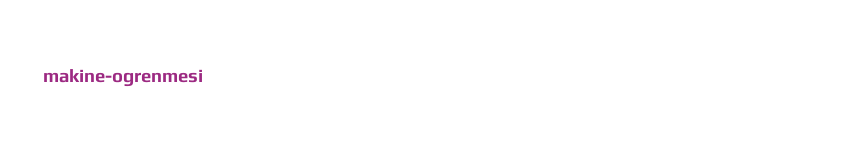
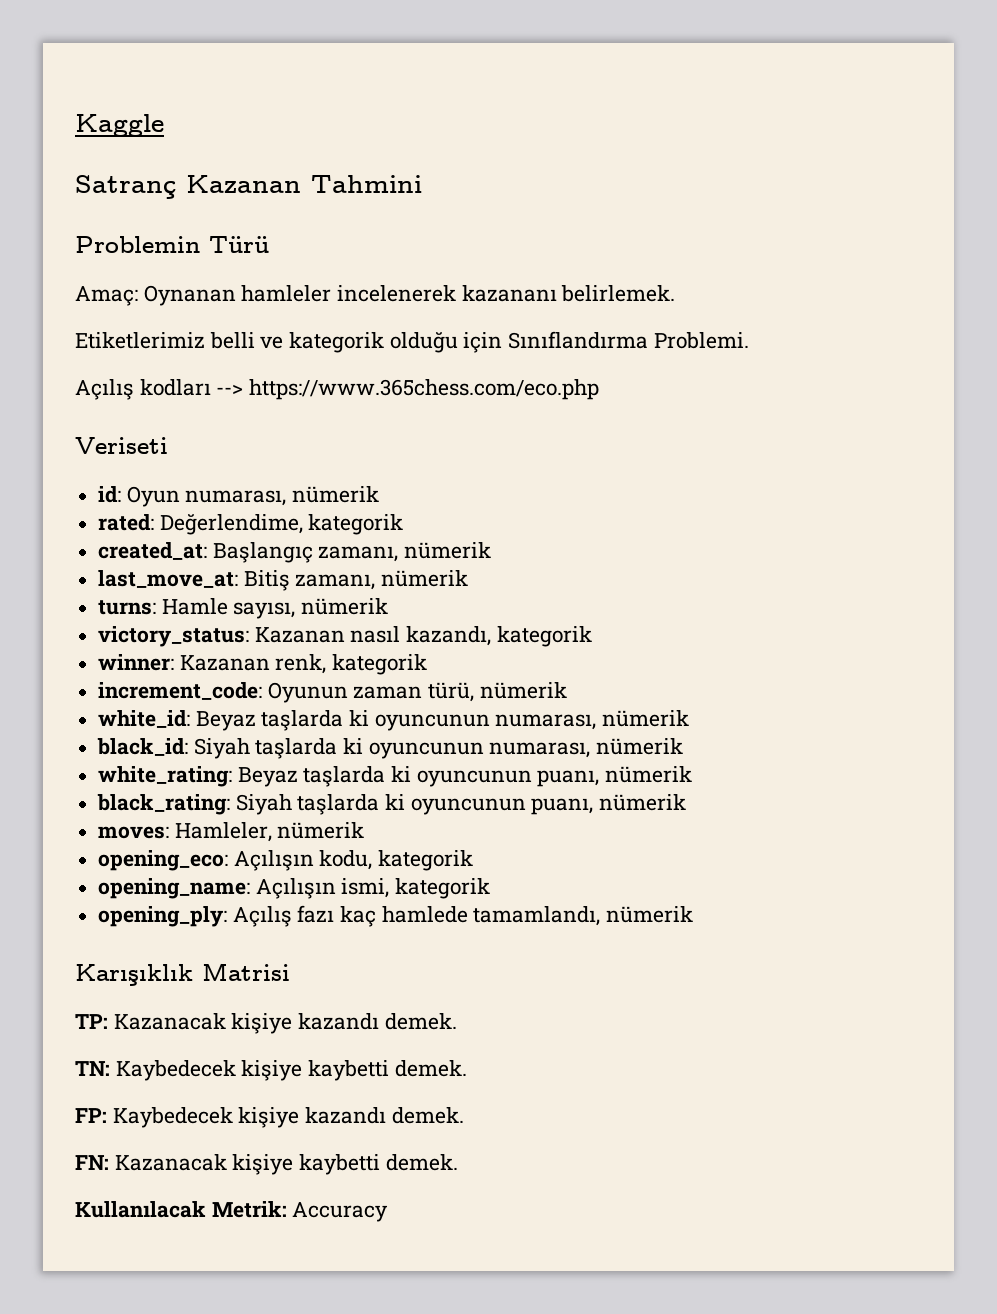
- makine-ogrenmesi
+ Kaggle
+ Satranç Kazanan Tahmini
+ Problemin Türü
+ Amaç: Oynanan hamleler incelenerek kazananı belirlemek.
+ Etiketlerimiz belli ve kategorik olduğu için Sınıflandırma Problemi.
+ Açılış kodları --> https://www.365chess.com/eco.php
+ Veriseti
+ id: Oyun numarası, nümerik
+ rated: Değerlendime, kategorik
+ created_at: Başlangıç zamanı, nümerik
+ last_move_at: Bitiş zamanı, nümerik
+ turns: Hamle sayısı, nümerik
+ victory_status: Kazanan nasıl kazandı, kategorik
+ winner: Kazanan renk, kategorik
+ increment_code: Oyunun zaman türü, nümerik
+ white_id: Beyaz taşlarda ki oyuncunun numarası, nümerik
+ black_id: Siyah taşlarda ki oyuncunun numarası, nümerik
+ white_rating: Beyaz taşlarda ki oyuncunun puanı, nümerik
+ black_rating: Siyah taşlarda ki oyuncunun puanı, nümerik
+ moves: Hamleler, nümerik
+ opening_eco: Açılışın kodu, kategorik
+ opening_name: Açılışın ismi, kategorik
+ opening_ply: Açılış fazı kaç hamlede tamamlandı, nümerik
+ Karışıklık Matrisi
+ TP: Kazanacak kişiye kazandı demek.
+ TN: Kaybedecek kişiye kaybetti demek.
+ FP: Kaybedecek kişiye kazandı demek.
+ FN: Kazanacak kişiye kaybetti demek.
+ Kullanılacak Metrik: Accuracy

